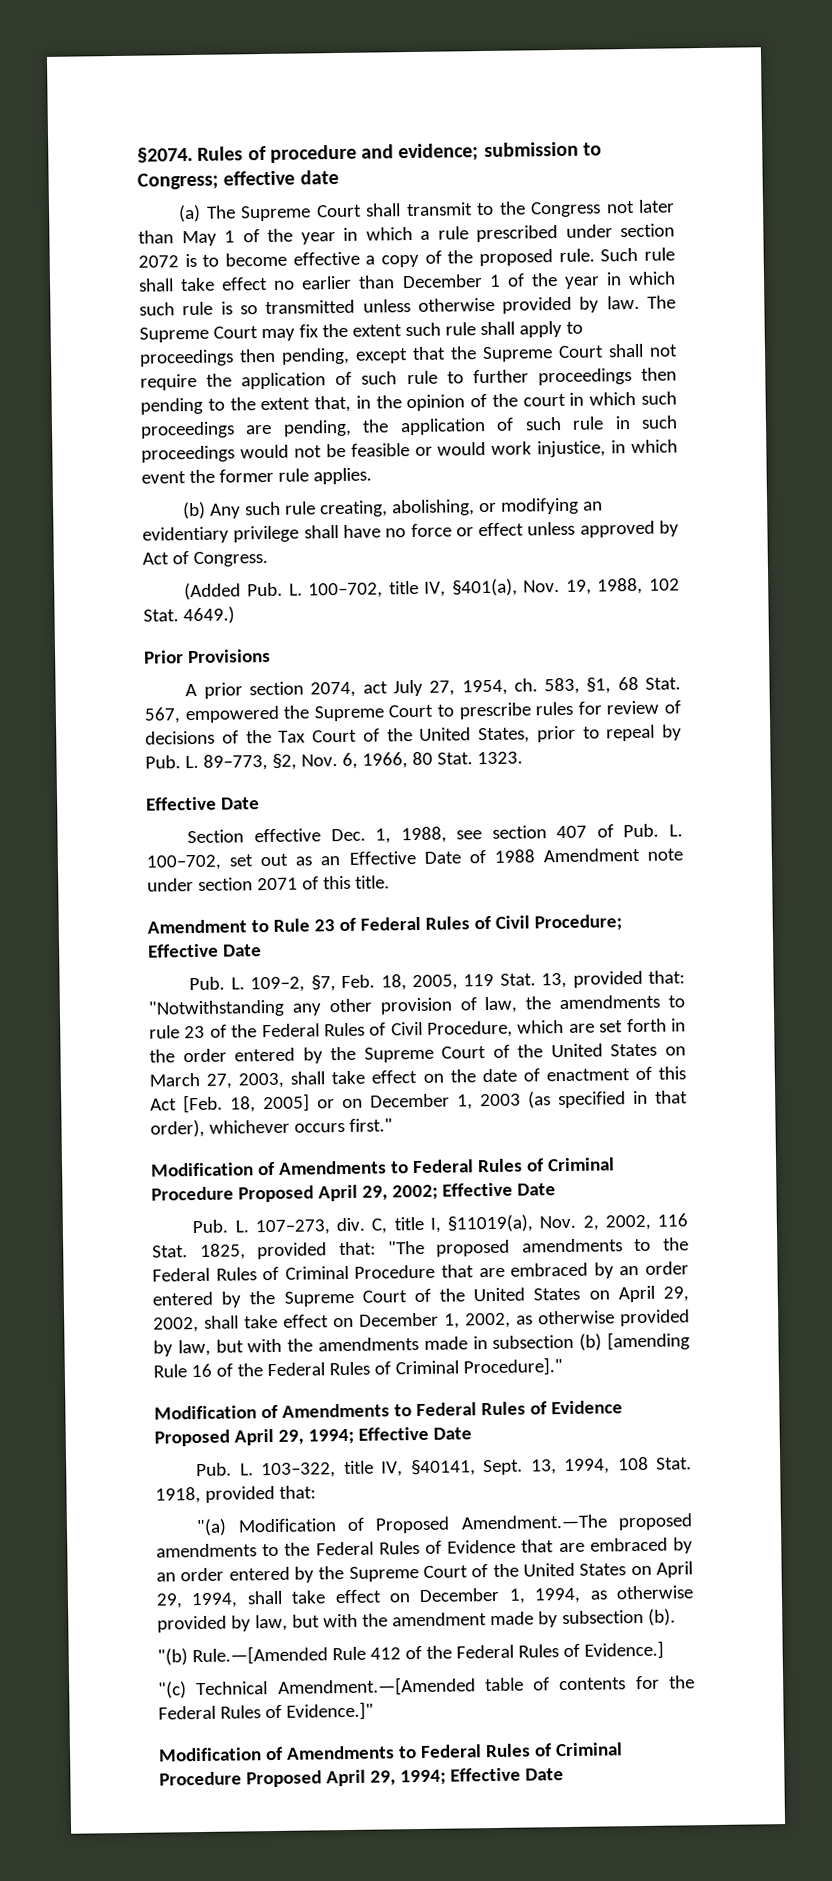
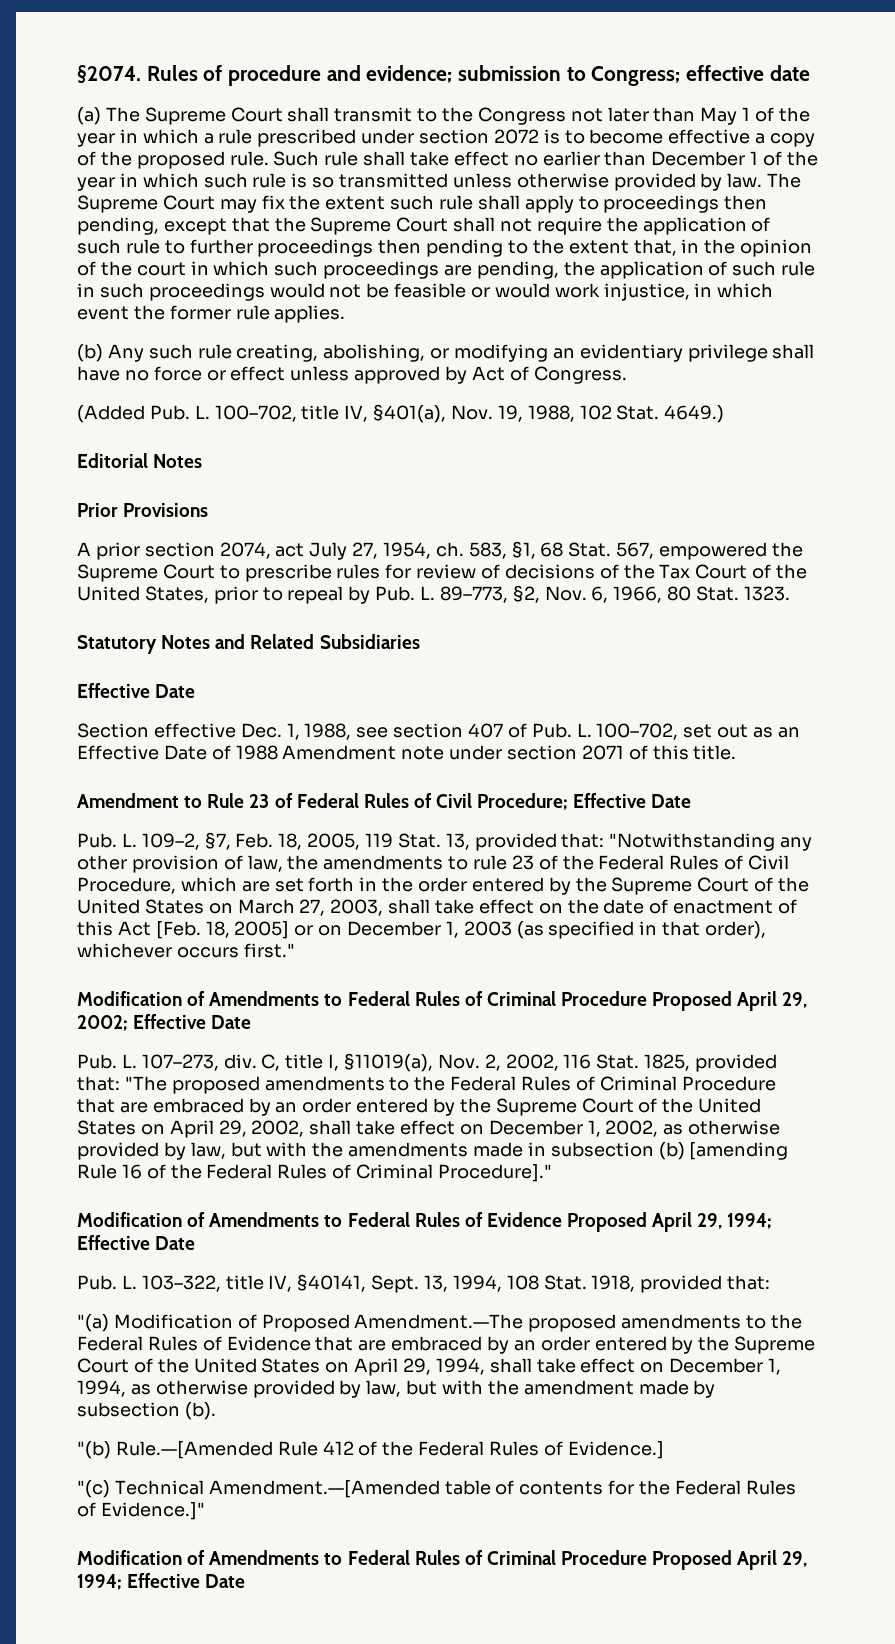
+ Editorial Notes
+ Statutory Notes and Related Subsidiaries

